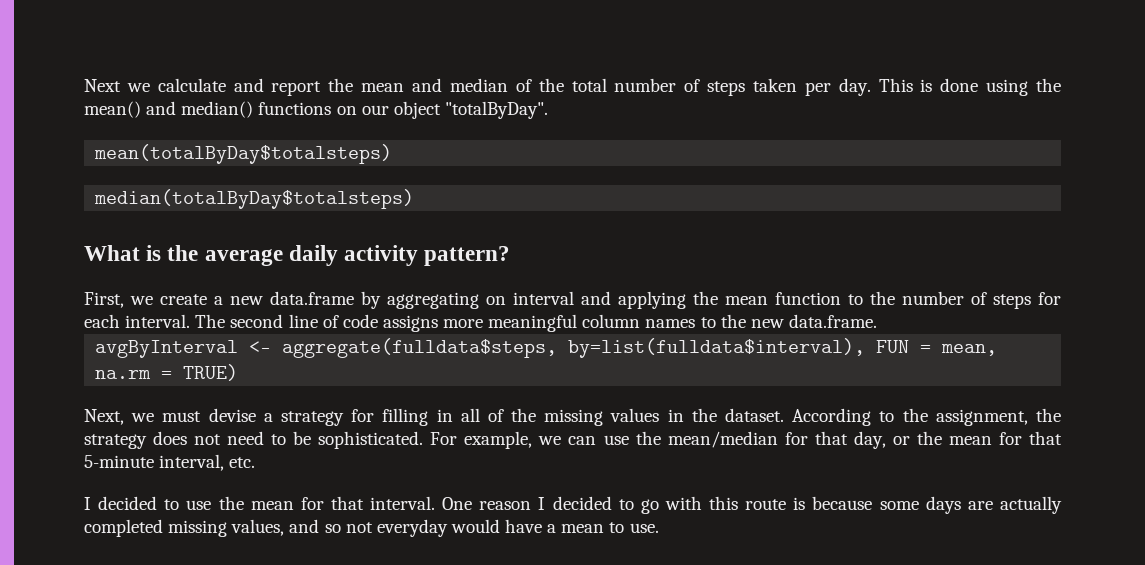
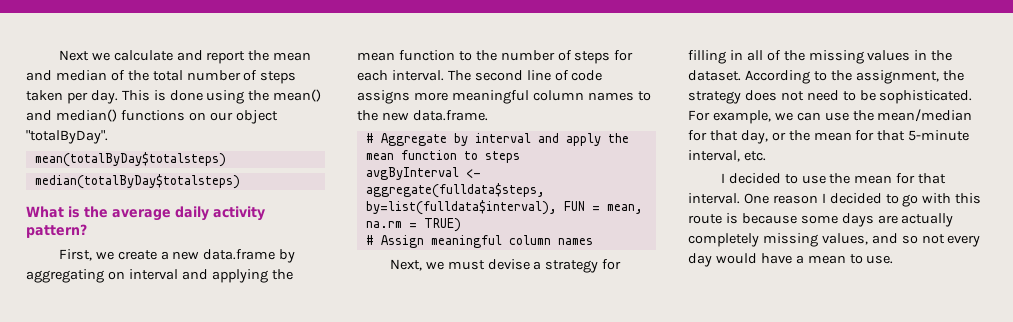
+ # Aggregate by interval and apply the mean function to steps
+ # Assign meaningful column names
- One reason I decided to go with this route is because some days are actually completed missing values, and so not everyday would have a mean to use.
+ One reason I decided to go with this route is because some days are actually completely missing values, and so not every day would have a mean to use.

